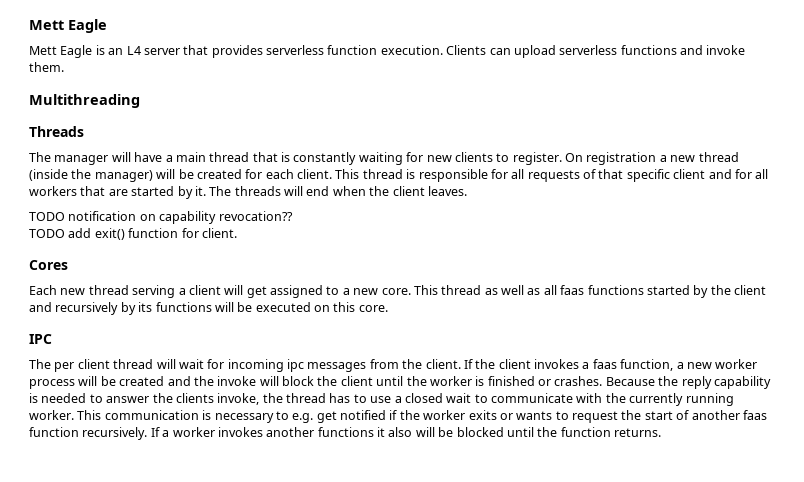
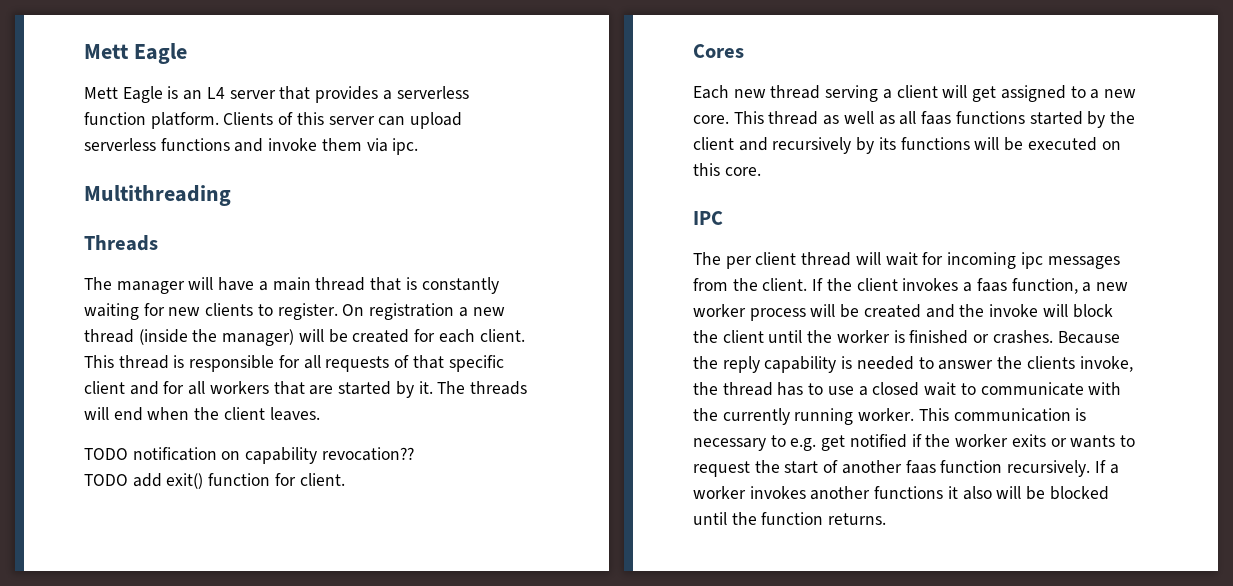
- Mett Eagle is an L4 server that provides serverless function execution. Clients can upload serverless functions and invoke them.
+ Mett Eagle is an L4 server that provides a serverless function platform. Clients of this server can upload serverless functions and invoke them via ipc.

